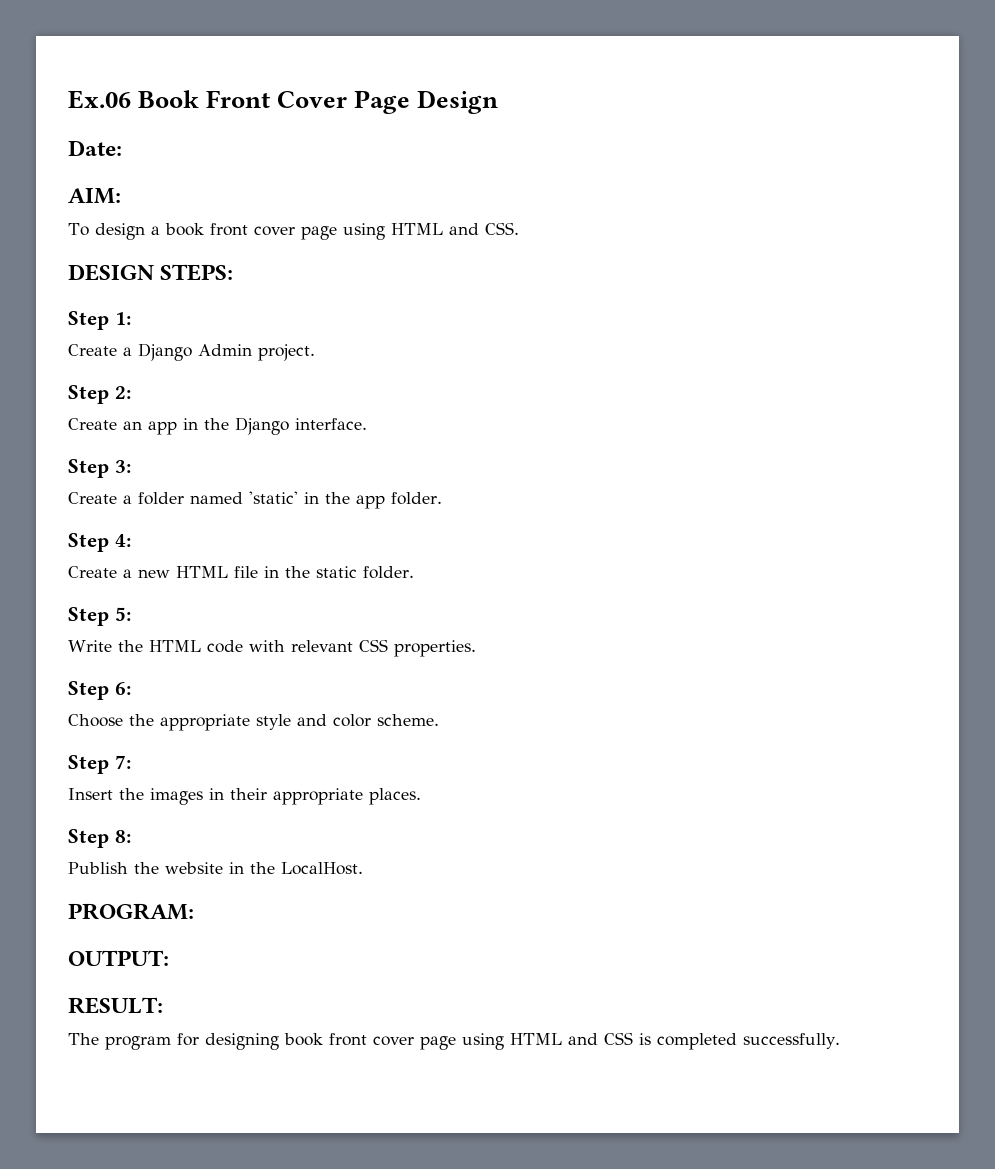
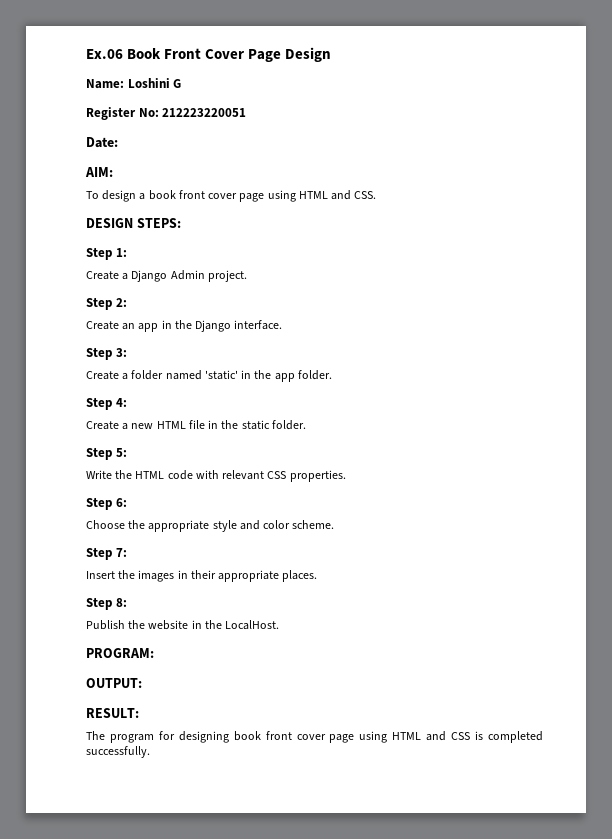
+ Name: Loshini G
+ Register No: 212223220051

